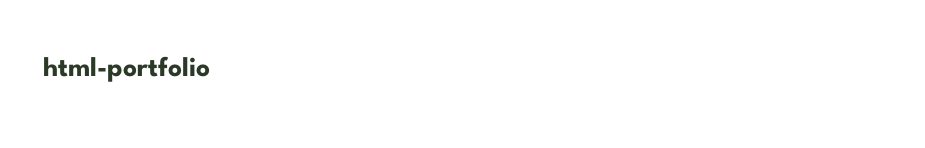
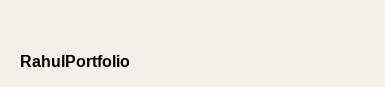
- html-portfolio
+ RahulPortfolio

